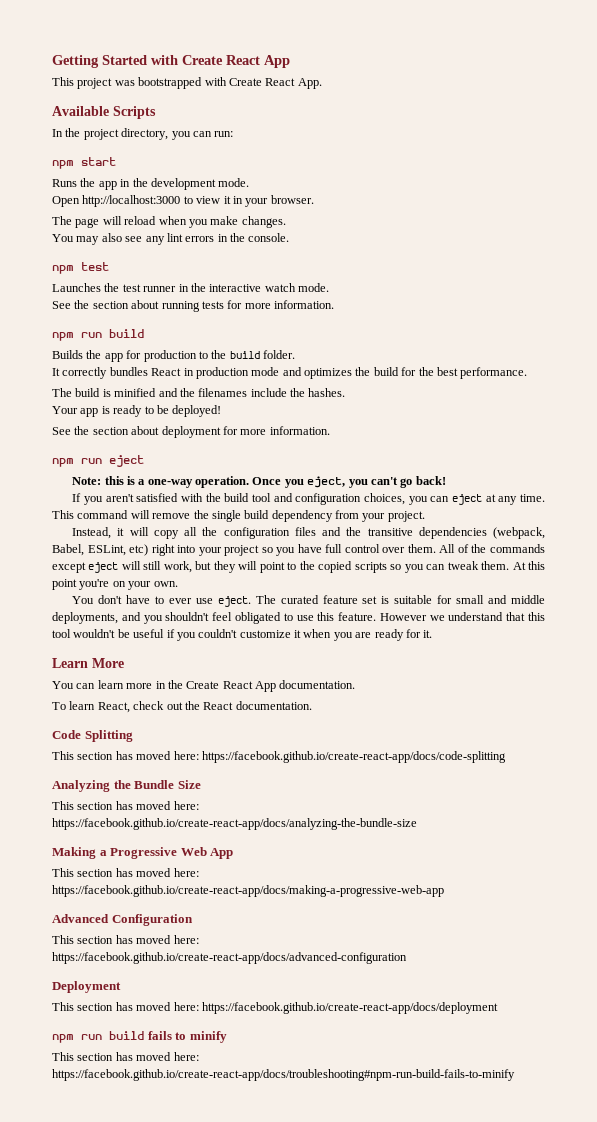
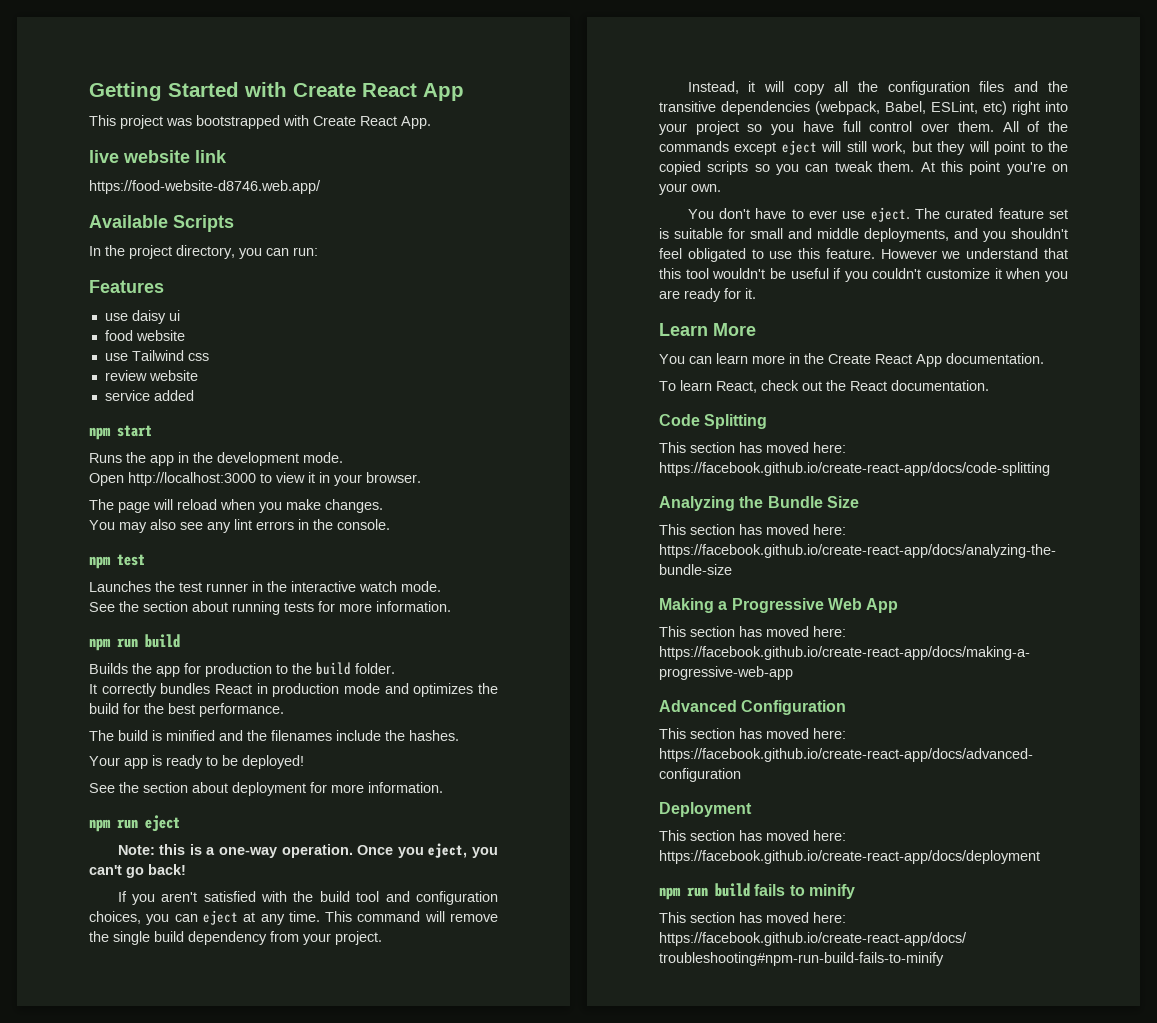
+ live website link
+ https://food-website-d8746.web.app/
+ Features
+ use daisy ui
+ food website
+ use Tailwind css
+ review website
+ service added

